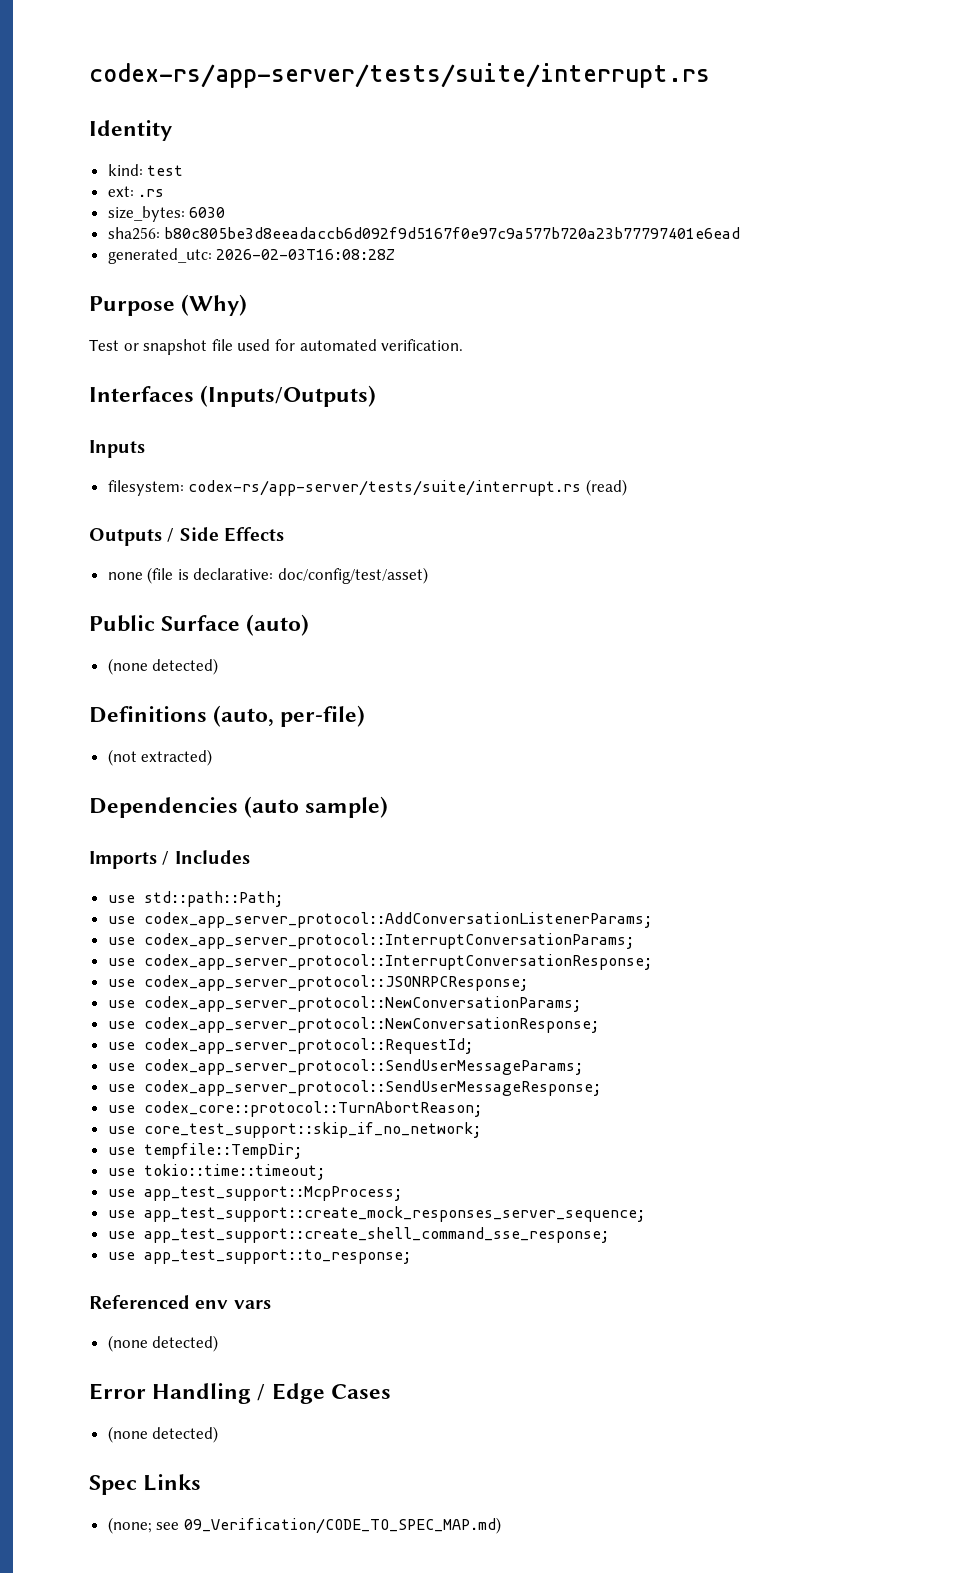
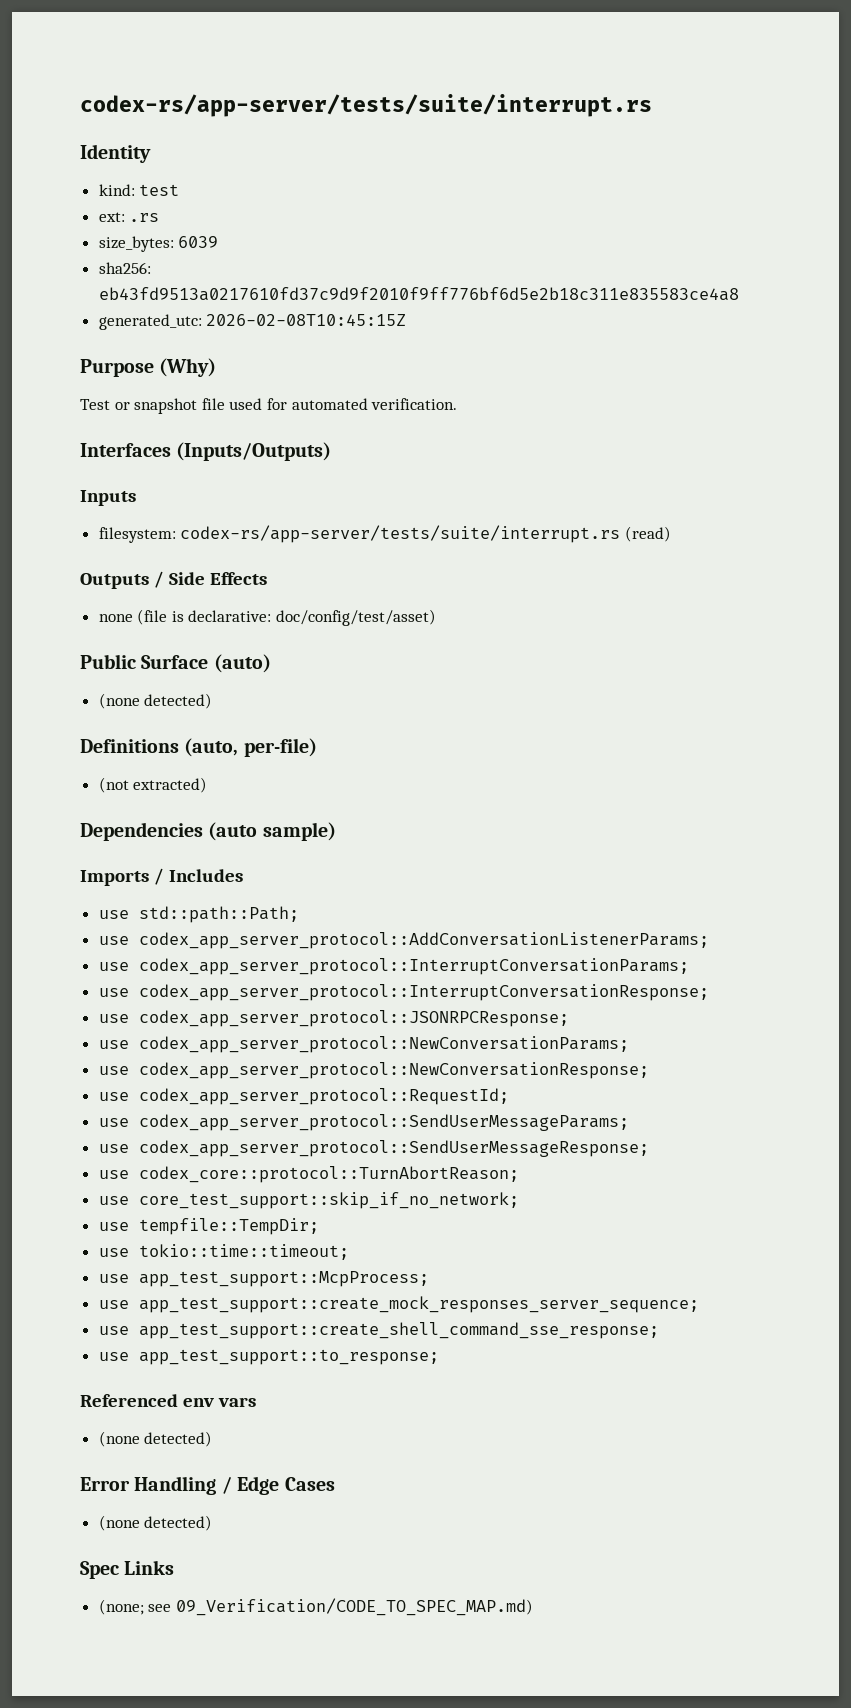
- size_bytes: 6030
+ size_bytes: 6039
- sha256: b80c805be3d8eeadaccb6d092f9d5167f0e97c9a577b720a23b77797401e6ead
+ sha256: eb43fd9513a0217610fd37c9d9f2010f9ff776bf6d5e2b18c311e835583ce4a8
- generated_utc: 2026-02-03T16:08:28Z
+ generated_utc: 2026-02-08T10:45:15Z

